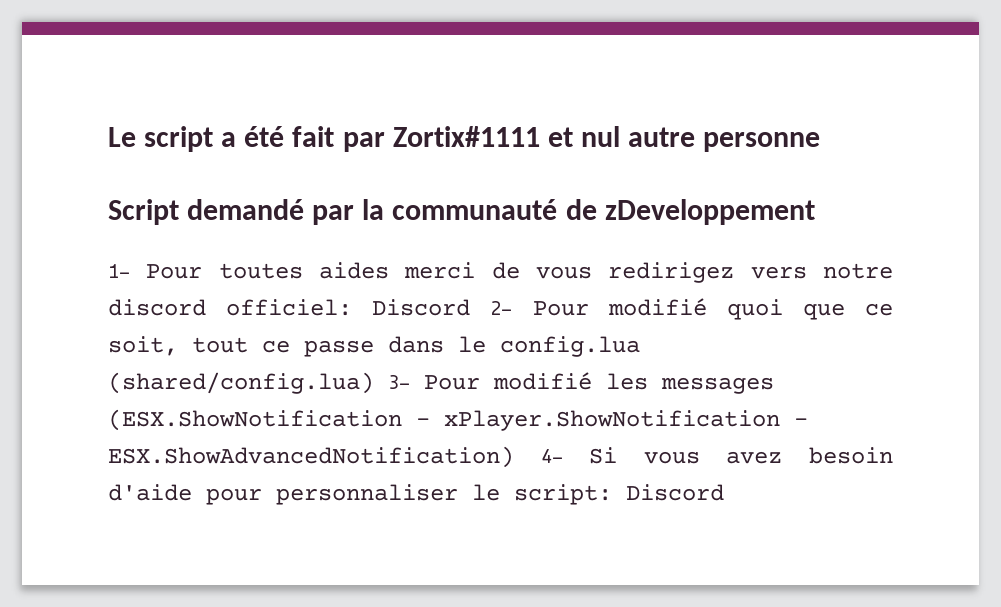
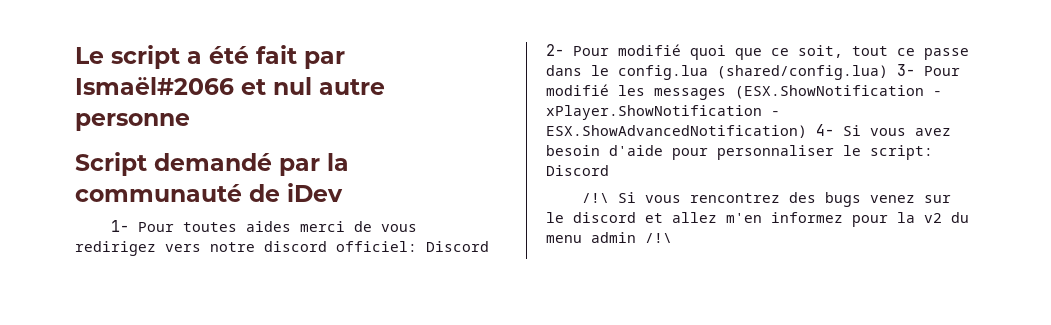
- Le script a été fait par Zortix#1111 et nul autre personne
+ Le script a été fait par Ismaël#2066 et nul autre personne
- Script demandé par la communauté de zDeveloppement
+ Script demandé par la communauté de iDev
+ /!\ Si vous rencontrez des bugs venez sur le discord et allez m'en informez pour la v2 du menu admin /!\

